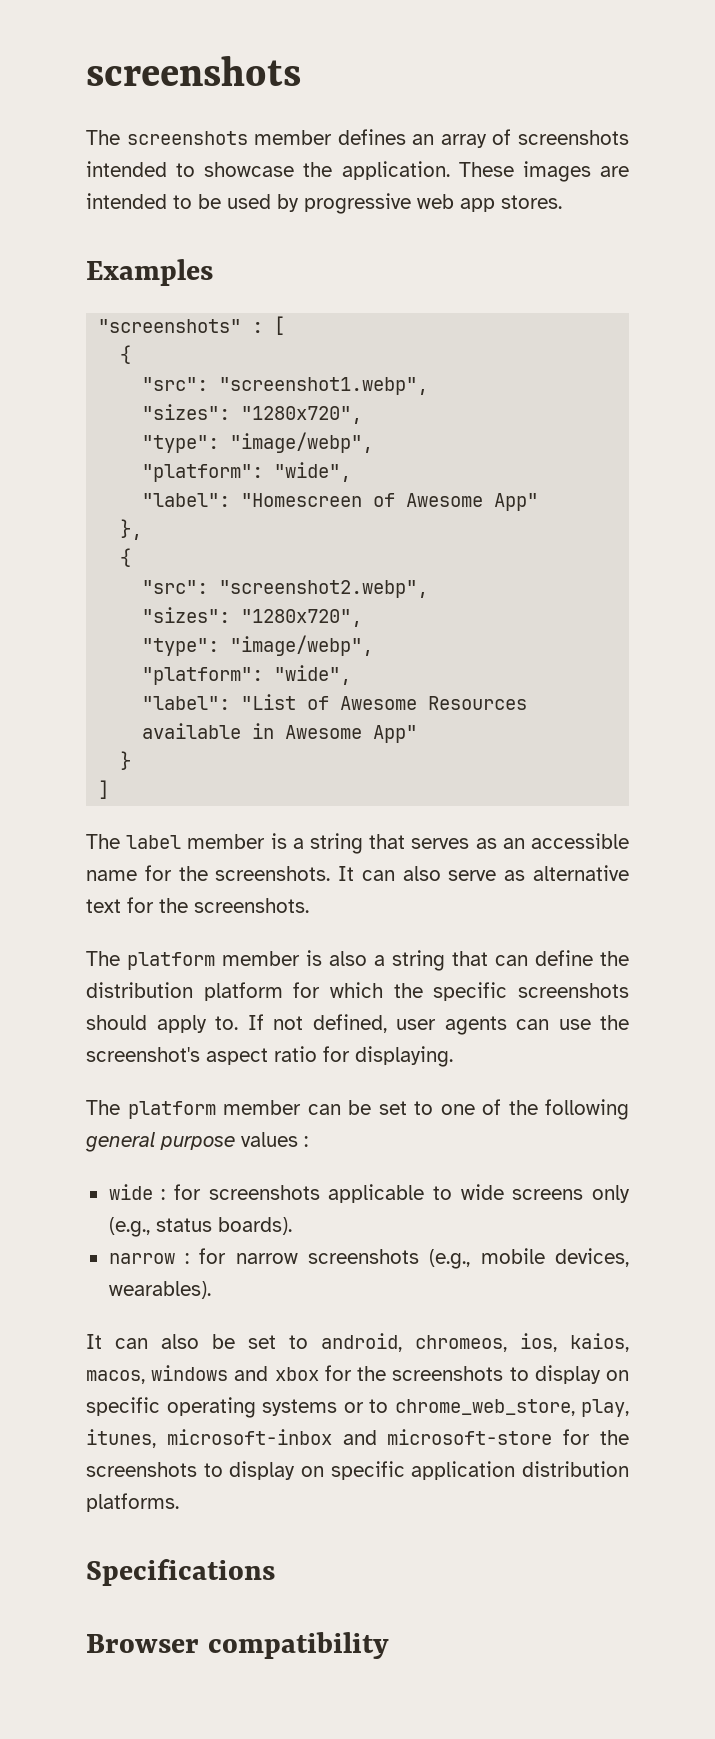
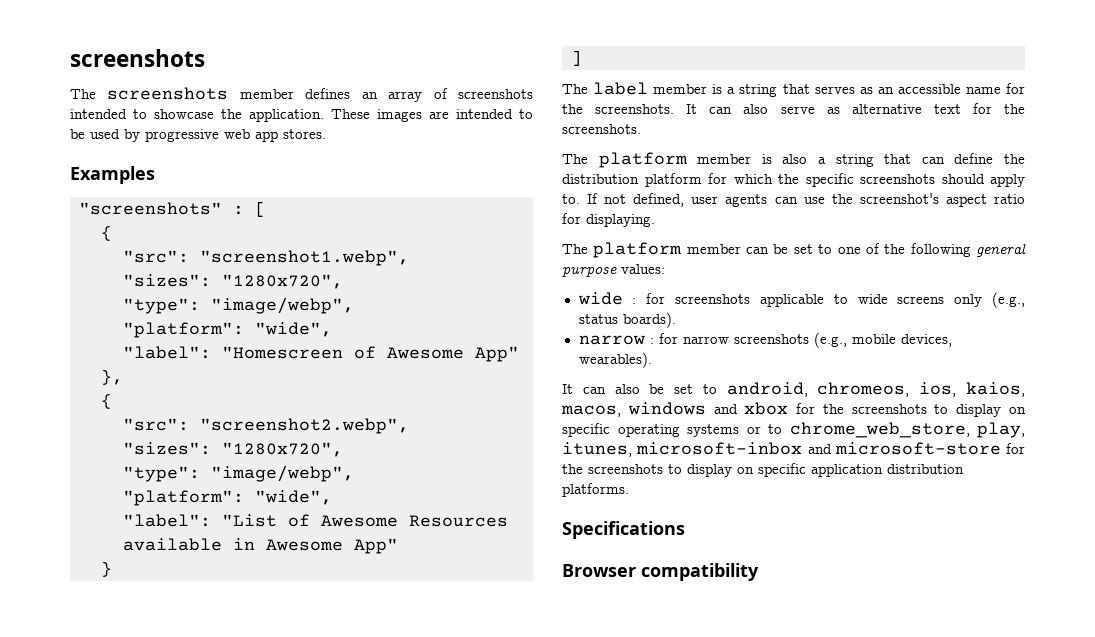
- The platform member can be set to one of the following general purpose values :
+ The platform member can be set to one of the following general purpose values:

